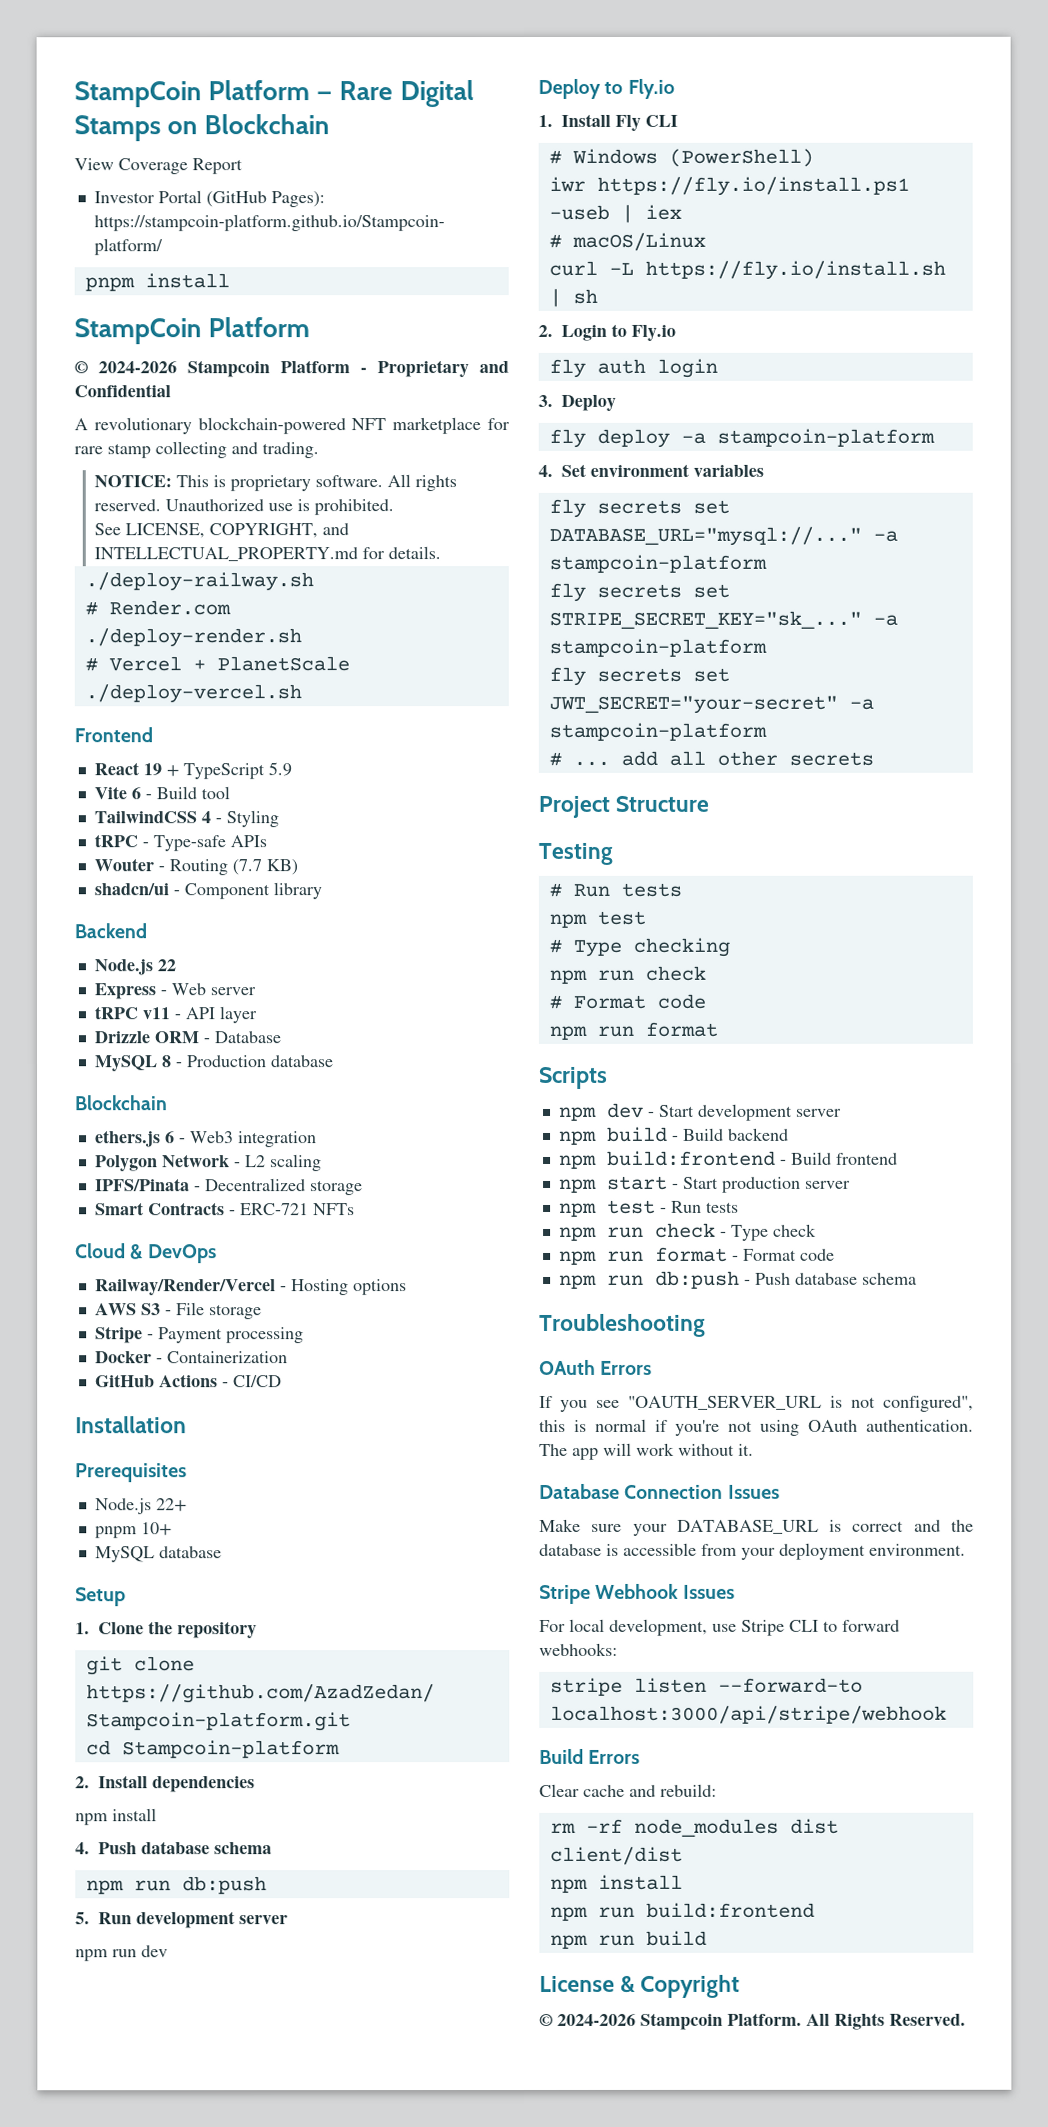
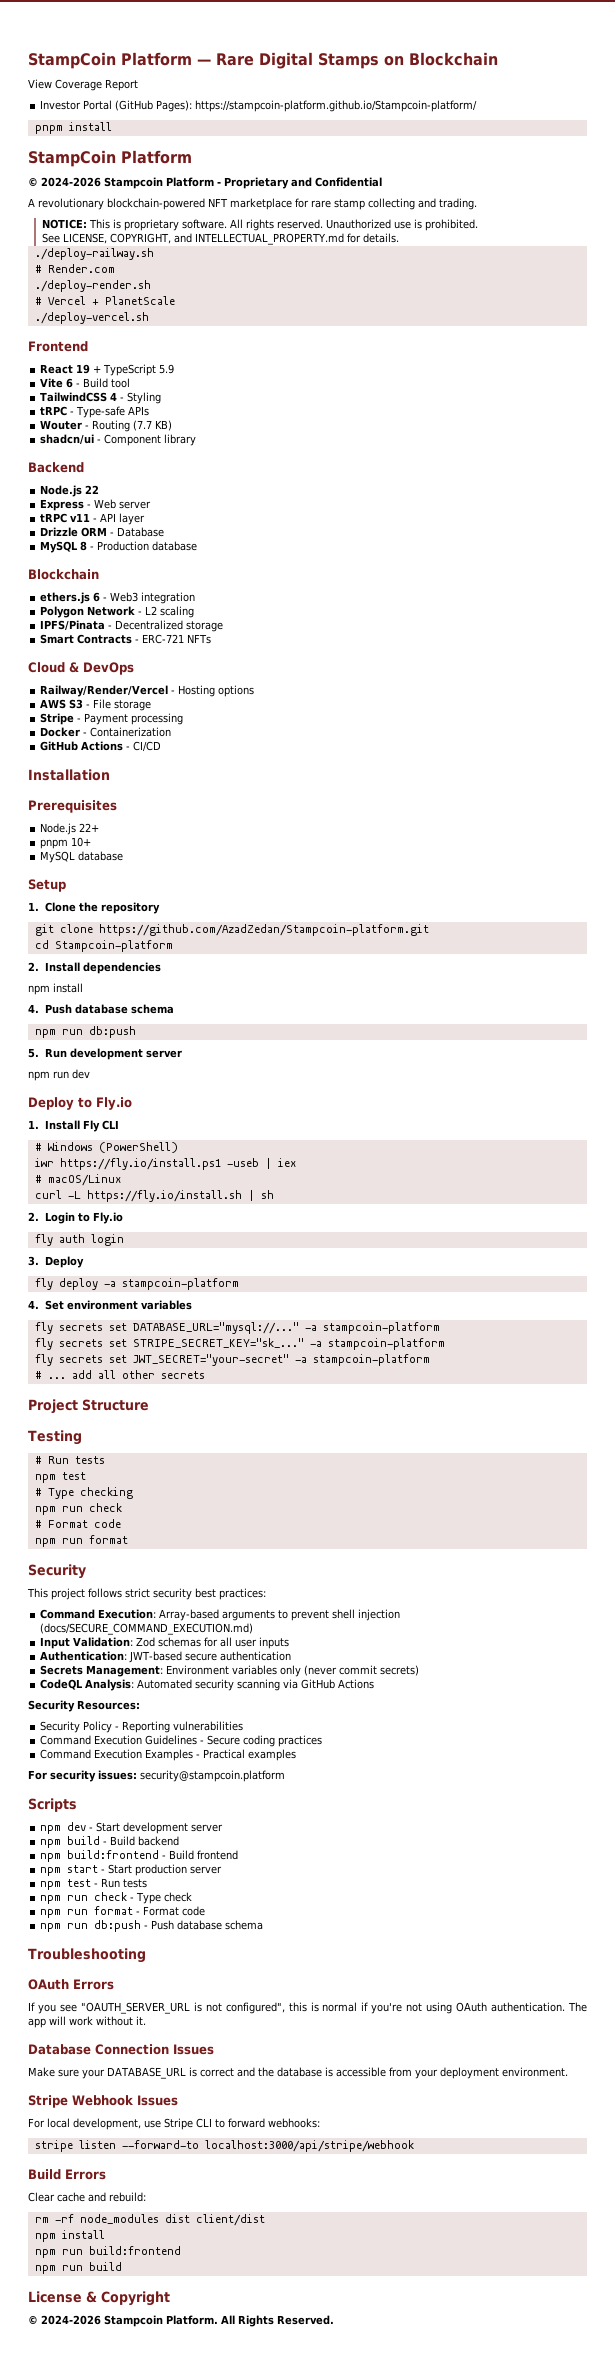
  # Format code
  npm run format
+ Security
+ This project follows strict security best practices:
+ Command Execution: Array-based arguments to prevent shell injection (docs/SECURE_COMMAND_EXECUTION.md)
+ Input Validation: Zod schemas for all user inputs
+ Authentication: JWT-based secure authentication
+ Secrets Management: Environment variables only (never commit secrets)
+ CodeQL Analysis: Automated security scanning via GitHub Actions
+ Security Resources:
+ Security Policy - Reporting vulnerabilities
+ Command Execution Guidelines - Secure coding practices
+ Command Execution Examples - Practical examples
+ For security issues: security@stampcoin.platform

